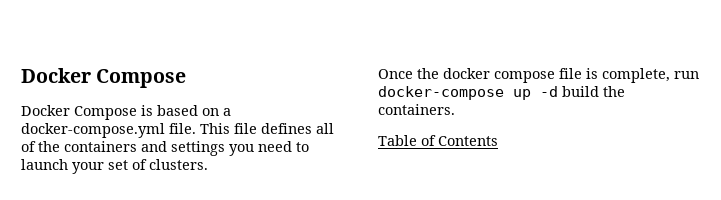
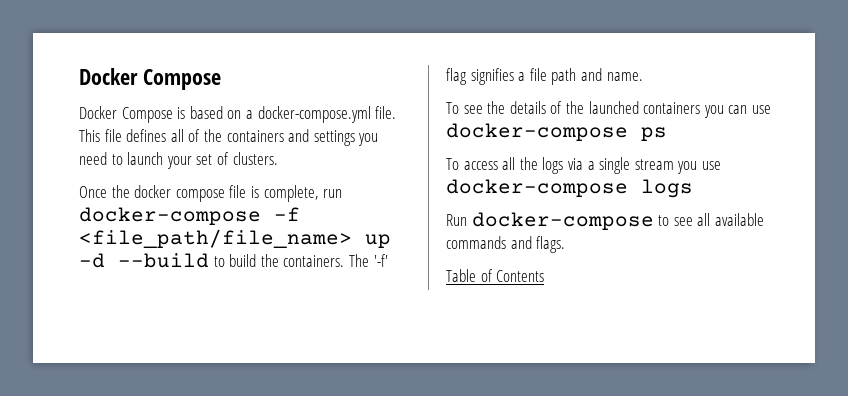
- Once the docker compose file is complete, run docker-compose up -d build the containers.
+ Once the docker compose file is complete, run docker-compose -f <file_path/file_name> up -d --build to build the containers. The '-f' flag signifies a file path and name.
+ To see the details of the launched containers you can use docker-compose ps
+ To access all the logs via a single stream you use docker-compose logs
+ Run docker-compose to see all available commands and flags.

